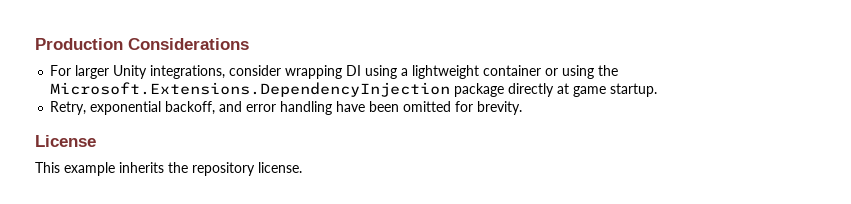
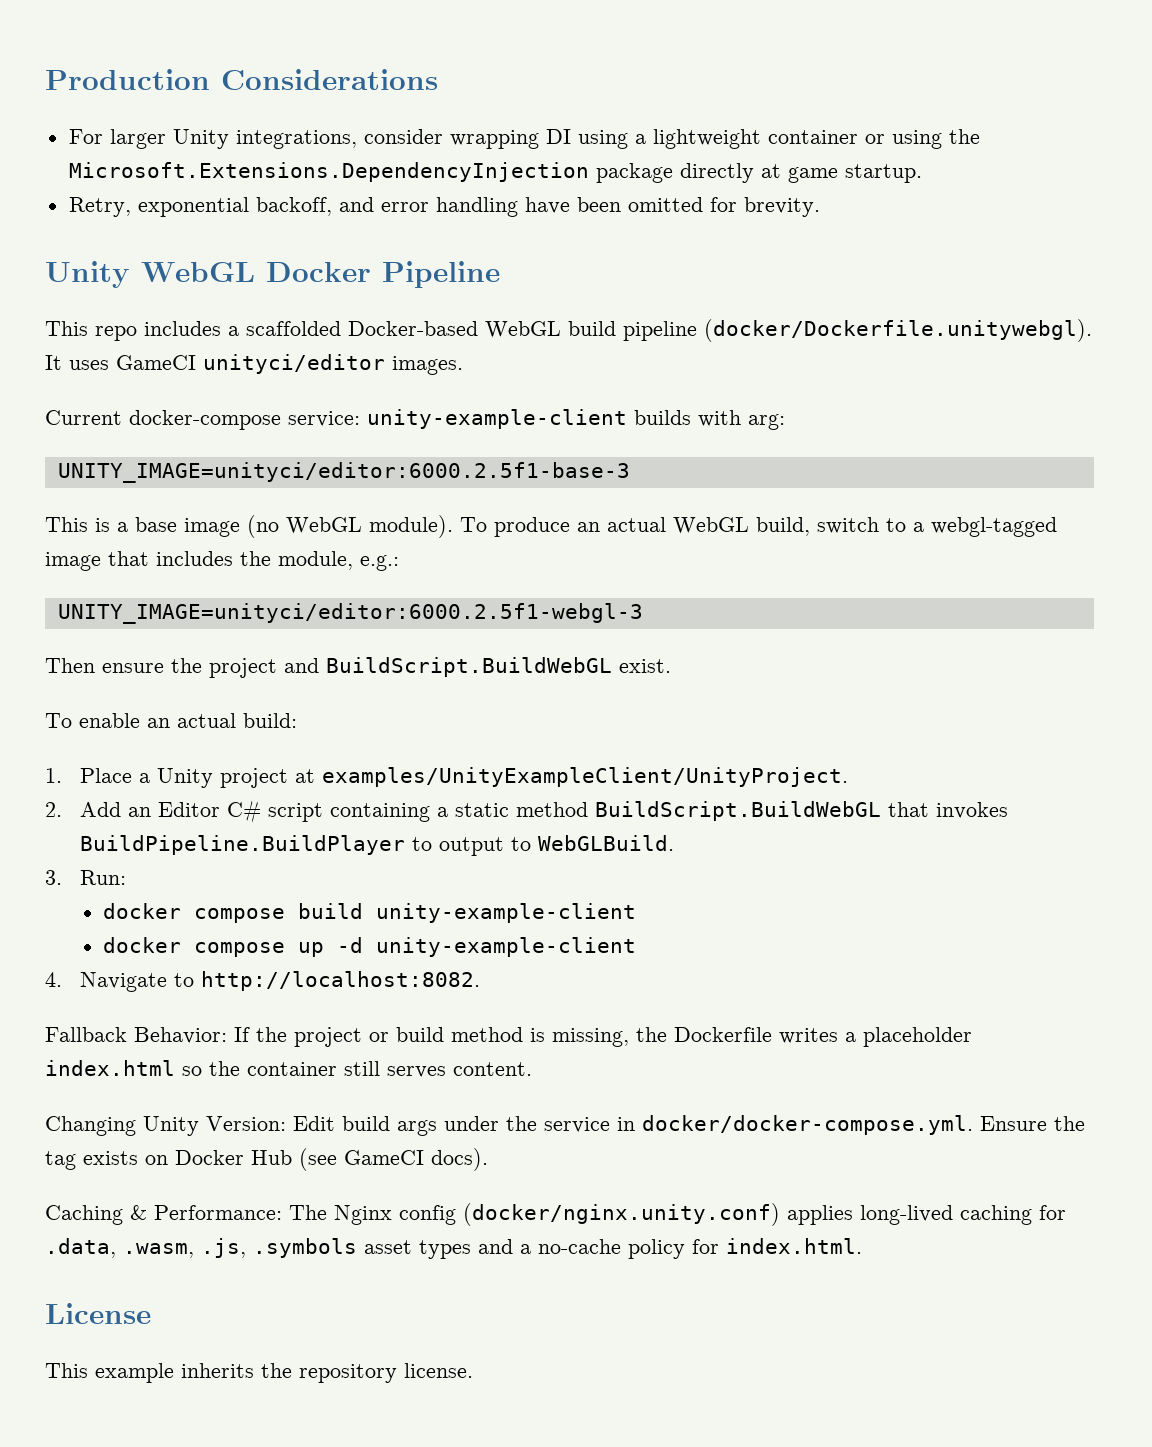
+ Unity WebGL Docker Pipeline
+ This repo includes a scaffolded Docker-based WebGL build pipeline (docker/Dockerfile.unitywebgl). It uses GameCI unityci/editor images.
+ Current docker-compose service: unity-example-client builds with arg:
+ UNITY_IMAGE=unityci/editor:6000.2.5f1-base-3
+ This is a base image (no WebGL module). To produce an actual WebGL build, switch to a webgl-tagged image that includes the module, e.g.:
+ UNITY_IMAGE=unityci/editor:6000.2.5f1-webgl-3
+ Then ensure the project and BuildScript.BuildWebGL exist.
+ To enable an actual build:
+ 1. Place a Unity project at examples/UnityExampleClient/UnityProject.
+ 2. Add an Editor C# script containing a static method BuildScript.BuildWebGL that invokes BuildPipeline.BuildPlayer to output to WebGLBuild.
+ 3. Run:
+ docker compose build unity-example-client
+ docker compose up -d unity-example-client
+ 4. Navigate to http://localhost:8082.
+ Fallback Behavior: If the project or build method is missing, the Dockerfile writes a placeholder index.html so the container still serves content.
+ Changing Unity Version: Edit build args under the service in docker/docker-compose.yml. Ensure the tag exists on Docker Hub (see GameCI docs).
+ Caching & Performance: The Nginx config (docker/nginx.unity.conf) applies long-lived caching for .data, .wasm, .js, .symbols asset types and a no-cache policy for index.html.

